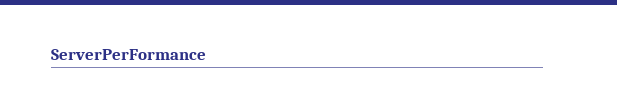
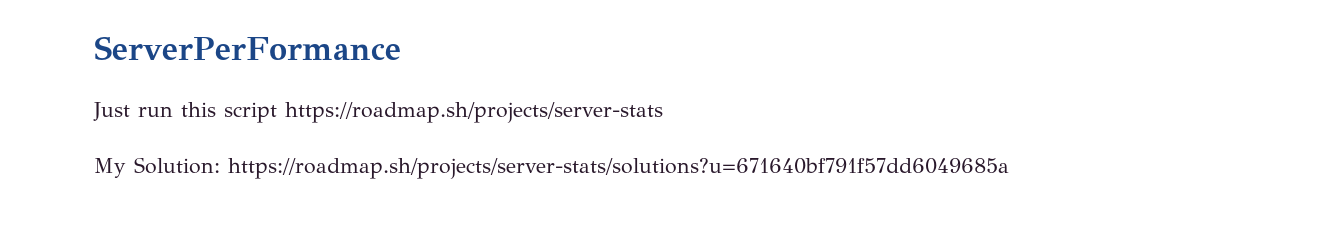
+ Just run this script https://roadmap.sh/projects/server-stats
+ My Solution: https://roadmap.sh/projects/server-stats/solutions?u=671640bf791f57dd6049685a

